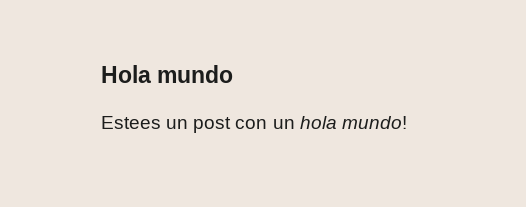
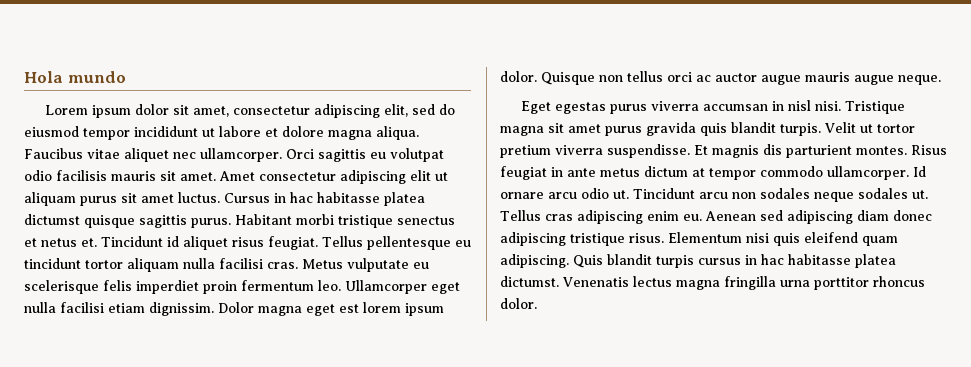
- Estees un post con un hola mundo!
+ Lorem ipsum dolor sit amet, consectetur adipiscing elit, sed do eiusmod tempor incididunt ut labore et dolore magna aliqua. Faucibus vitae aliquet nec ullamcorper. Orci sagittis eu volutpat odio facilisis mauris sit amet. Amet consectetur adipiscing elit ut aliquam purus sit amet luctus. Cursus in hac habitasse platea dictumst quisque sagittis purus. Habitant morbi tristique senectus et netus et. Tincidunt id aliquet risus feugiat. Tellus pellentesque eu tincidunt tortor aliquam nulla facilisi cras. Metus vulputate eu scelerisque felis imperdiet proin fermentum leo. Ullamcorper eget nulla facilisi etiam dignissim. Dolor magna eget est lorem ipsum dolor. Quisque non tellus orci ac auctor augue mauris augue neque.
+ Eget egestas purus viverra accumsan in nisl nisi. Tristique magna sit amet purus gravida quis blandit turpis. Velit ut tortor pretium viverra suspendisse. Et magnis dis parturient montes. Risus feugiat in ante metus dictum at tempor commodo ullamcorper. Id ornare arcu odio ut. Tincidunt arcu non sodales neque sodales ut. Tellus cras adipiscing enim eu. Aenean sed adipiscing diam donec adipiscing tristique risus. Elementum nisi quis eleifend quam adipiscing. Quis blandit turpis cursus in hac habitasse platea dictumst. Venenatis lectus magna fringilla urna porttitor rhoncus dolor.

